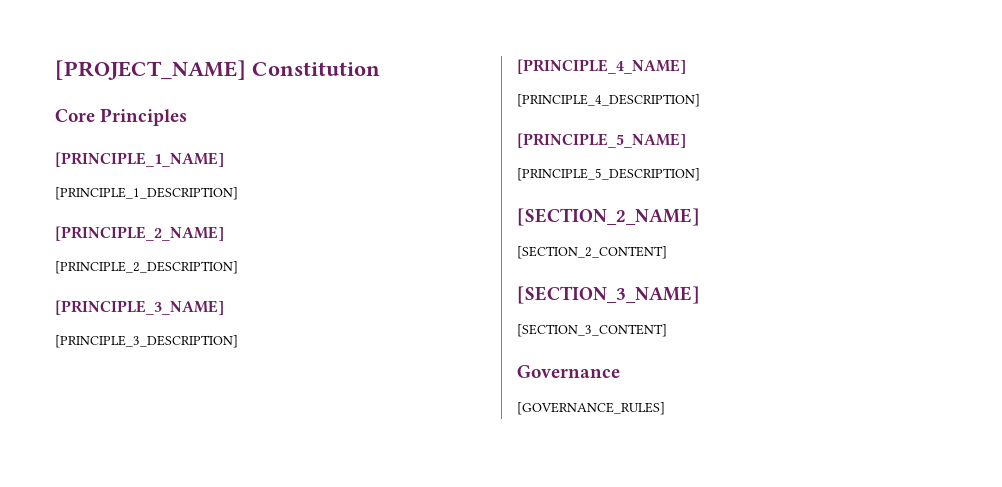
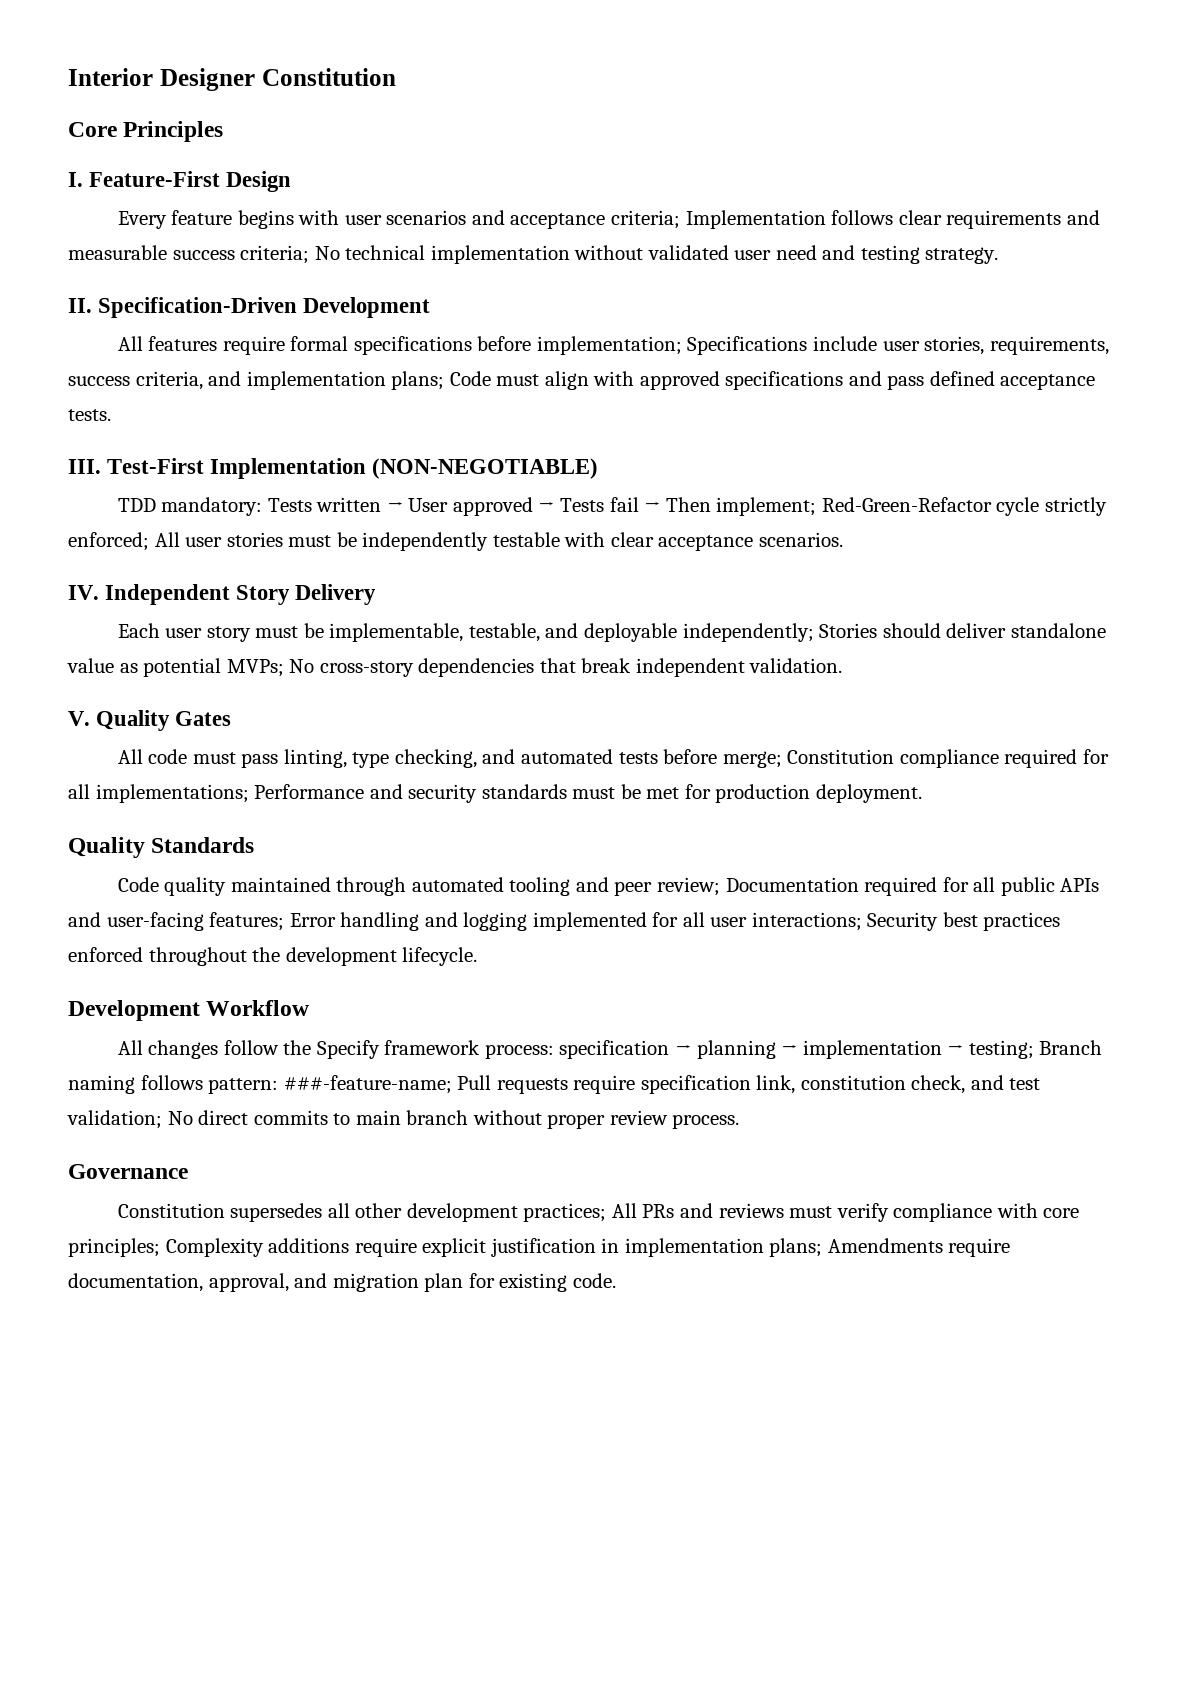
- [PROJECT_NAME] Constitution
+ Interior Designer Constitution
- [PRINCIPLE_1_NAME]
- [PRINCIPLE_1_DESCRIPTION]
- [PRINCIPLE_2_NAME]
- [PRINCIPLE_2_DESCRIPTION]
- [PRINCIPLE_3_NAME]
- [PRINCIPLE_3_DESCRIPTION]
- [PRINCIPLE_4_NAME]
- [PRINCIPLE_4_DESCRIPTION]
- [PRINCIPLE_5_NAME]
- [PRINCIPLE_5_DESCRIPTION]
- [SECTION_2_NAME]
- [SECTION_2_CONTENT]
- [SECTION_3_NAME]
- [SECTION_3_CONTENT]
+ I. Feature-First Design
+ Every feature begins with user scenarios and acceptance criteria; Implementation follows clear requirements and measurable success criteria; No technical implementation without validated user need and testing strategy.
+ II. Specification-Driven Development
+ All features require formal specifications before implementation; Specifications include user stories, requirements, success criteria, and implementation plans; Code must align with approved specifications and pass defined acceptance tests.
+ III. Test-First Implementation (NON-NEGOTIABLE)
+ TDD mandatory: Tests written → User approved → Tests fail → Then implement; Red-Green-Refactor cycle strictly enforced; All user stories must be independently testable with clear acceptance scenarios.
+ IV. Independent Story Delivery
+ Each user story must be implementable, testable, and deployable independently; Stories should deliver standalone value as potential MVPs; No cross-story dependencies that break independent validation.
+ V. Quality Gates
+ All code must pass linting, type checking, and automated tests before merge; Constitution compliance required for all implementations; Performance and security standards must be met for production deployment.
+ Quality Standards
+ Code quality maintained through automated tooling and peer review; Documentation required for all public APIs and user-facing features; Error handling and logging implemented for all user interactions; Security best practices enforced throughout the development lifecycle.
+ Development Workflow
+ All changes follow the Specify framework process: specification → planning → implementation → testing; Branch naming follows pattern: ###-feature-name; Pull requests require specification link, constitution check, and test validation; No direct commits to main branch without proper review process.
  Governance
- [GOVERNANCE_RULES]
+ Constitution supersedes all other development practices; All PRs and reviews must verify compliance with core principles; Complexity additions require explicit justification in implementation plans; Amendments require documentation, approval, and migration plan for existing code.

